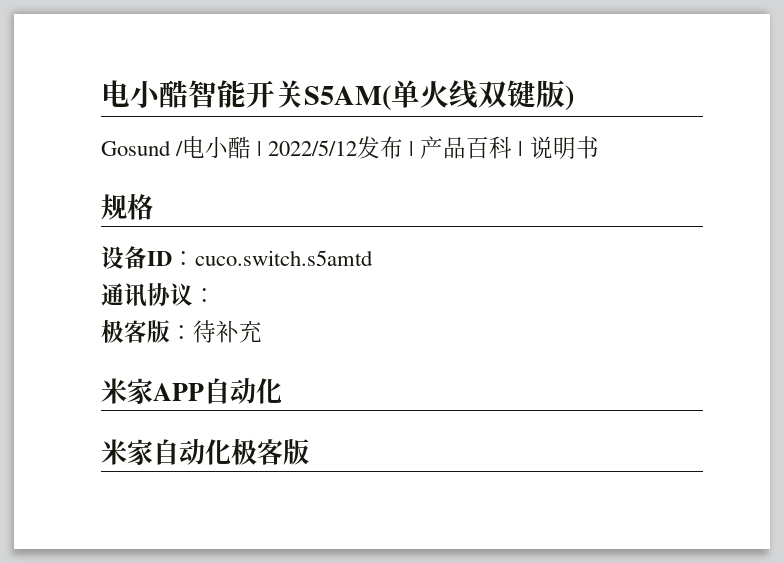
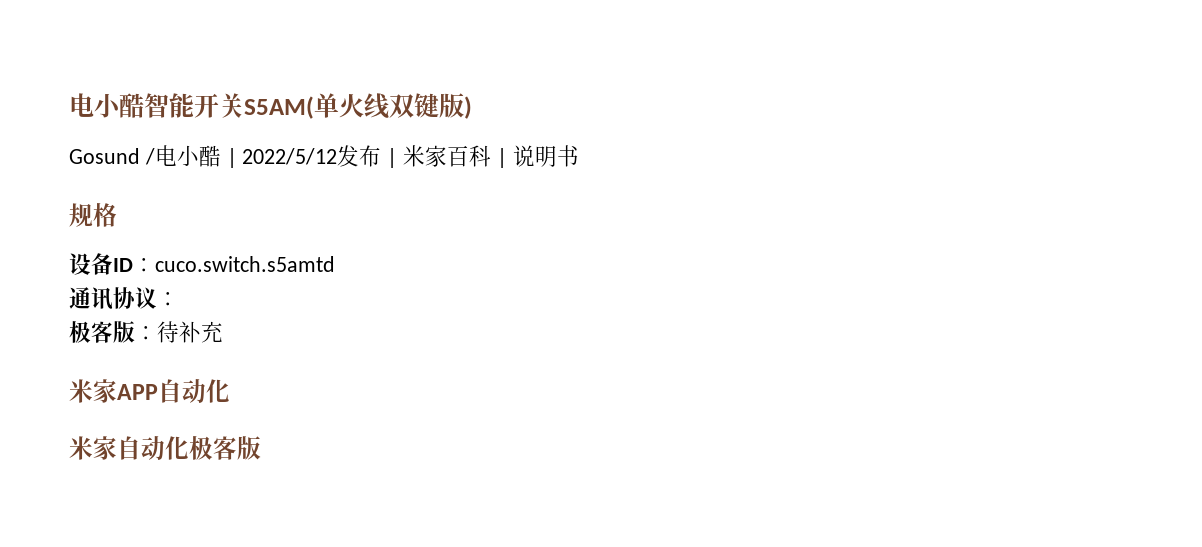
- Gosund /电小酷 | 2022/5/12发布 | 产品百科 | 说明书
+ Gosund /电小酷 | 2022/5/12发布 | 米家百科 | 说明书

